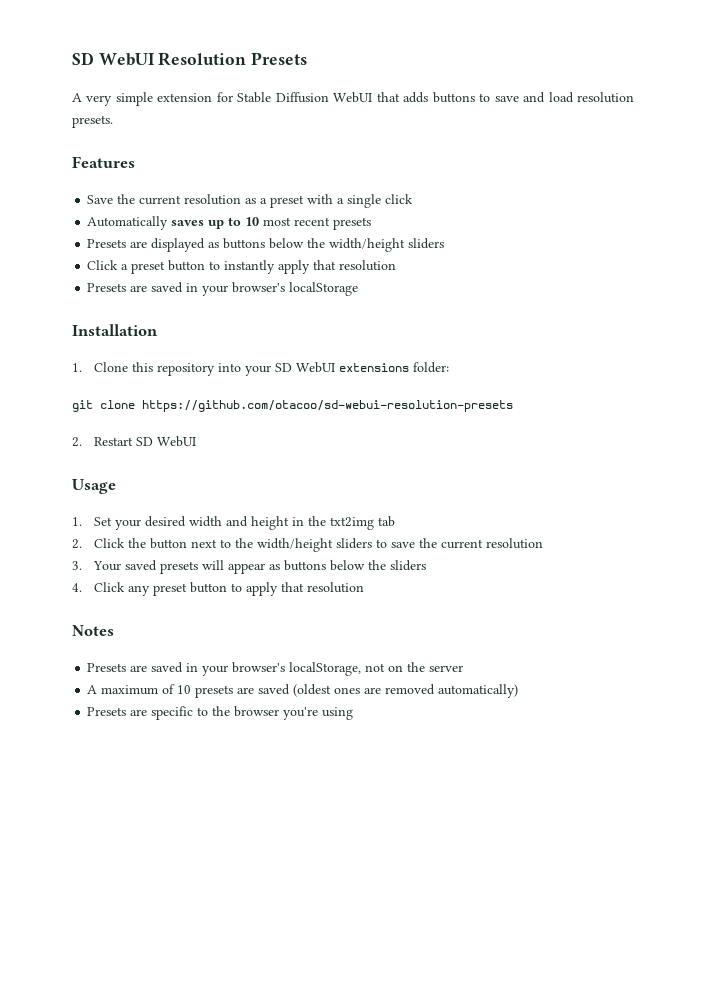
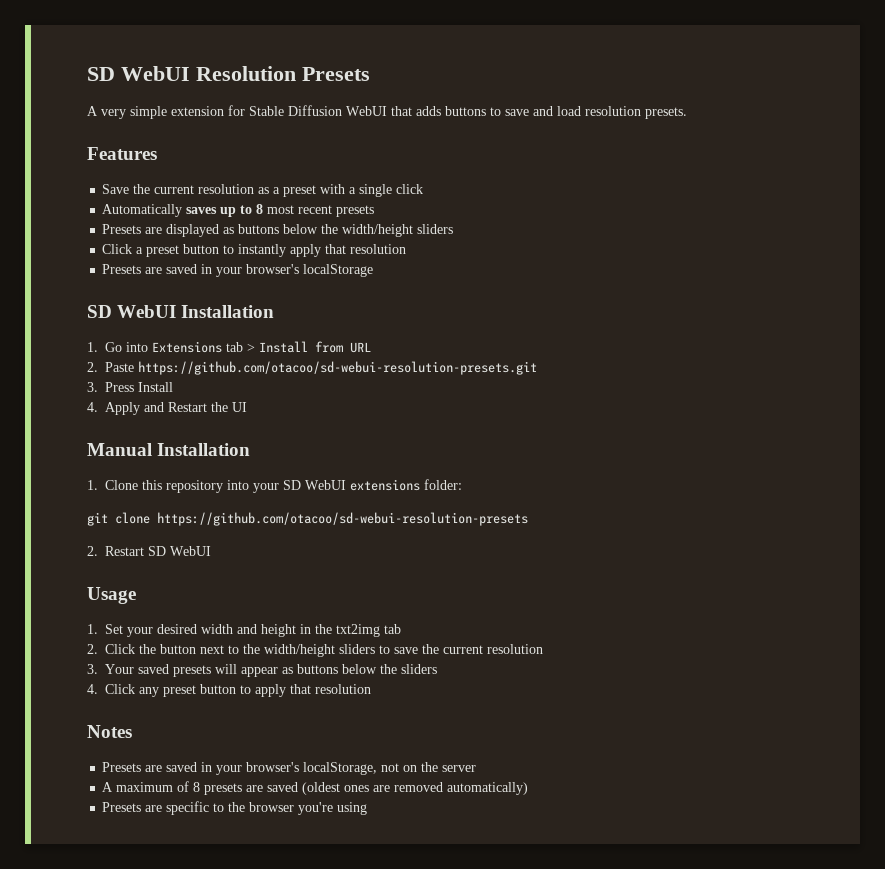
- Automatically saves up to 10 most recent presets
+ Automatically saves up to 8 most recent presets
- Installation
+ SD WebUI Installation
+ 1. Go into Extensions tab > Install from URL
+ 2. Paste https://github.com/otacoo/sd-webui-resolution-presets.git
+ 3. Press Install
+ 4. Apply and Restart the UI
+ Manual Installation
- A maximum of 10 presets are saved (oldest ones are removed automatically)
+ A maximum of 8 presets are saved (oldest ones are removed automatically)

